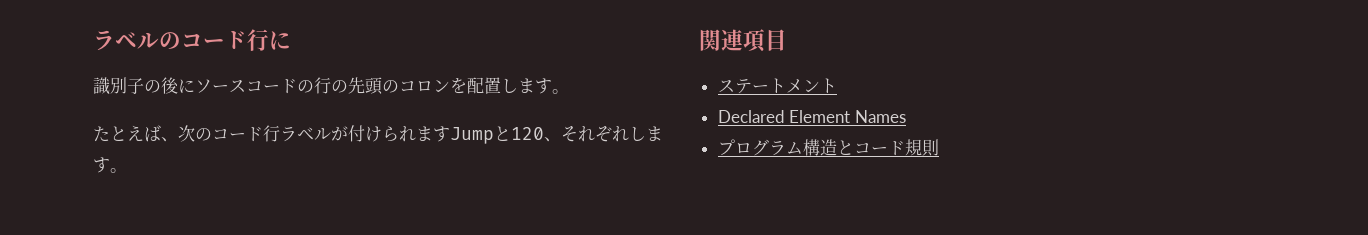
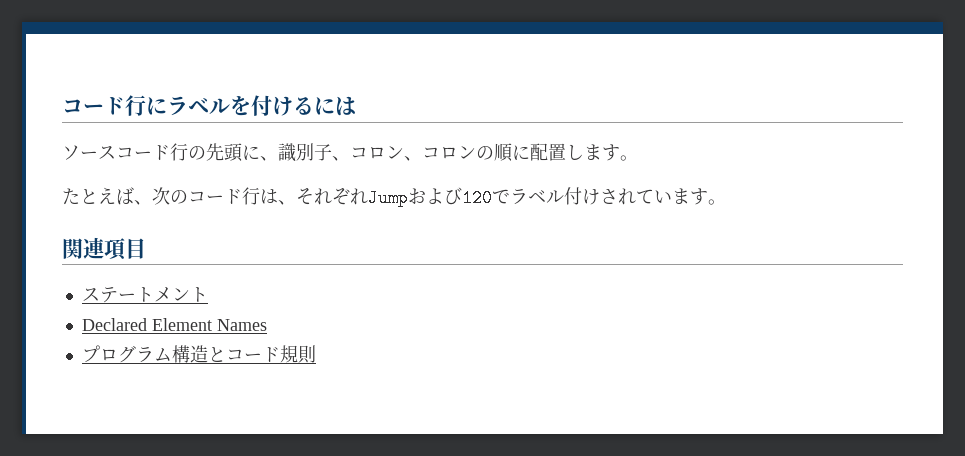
- ラベルのコード行に
- 識別子の後にソースコードの行の先頭のコロンを配置します。
+ コード行にラベルを付けるには
+ ソースコード行の先頭に、識別子、コロン、コロンの順に配置します。
- たとえば、次のコード行ラベルが付けられますJumpと120、それぞれします。
+ たとえば、次のコード行は、それぞれJumpおよび120でラベル付けされています。

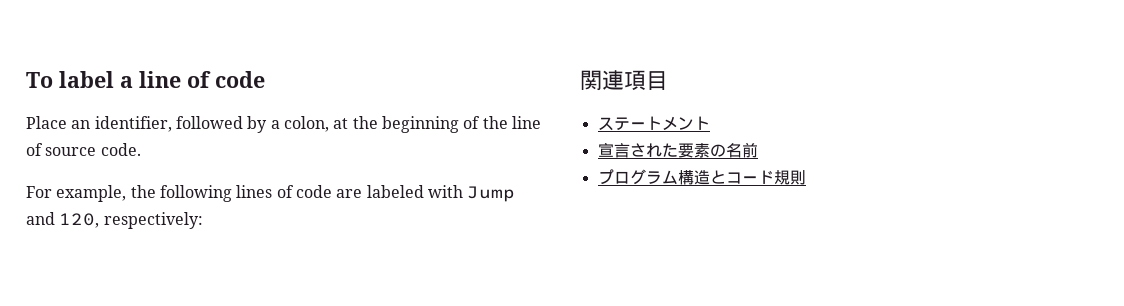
- コード行にラベルを付けるには
- ソースコード行の先頭に、識別子、コロン、コロンの順に配置します。
- たとえば、次のコード行は、それぞれJumpおよび120でラベル付けされています。
+ To label a line of code
+ Place an identifier, followed by a colon, at the beginning of the line of source code.
+ For example, the following lines of code are labeled with Jump and 120, respectively:
- Declared Element Names
+ 宣言された要素の名前

